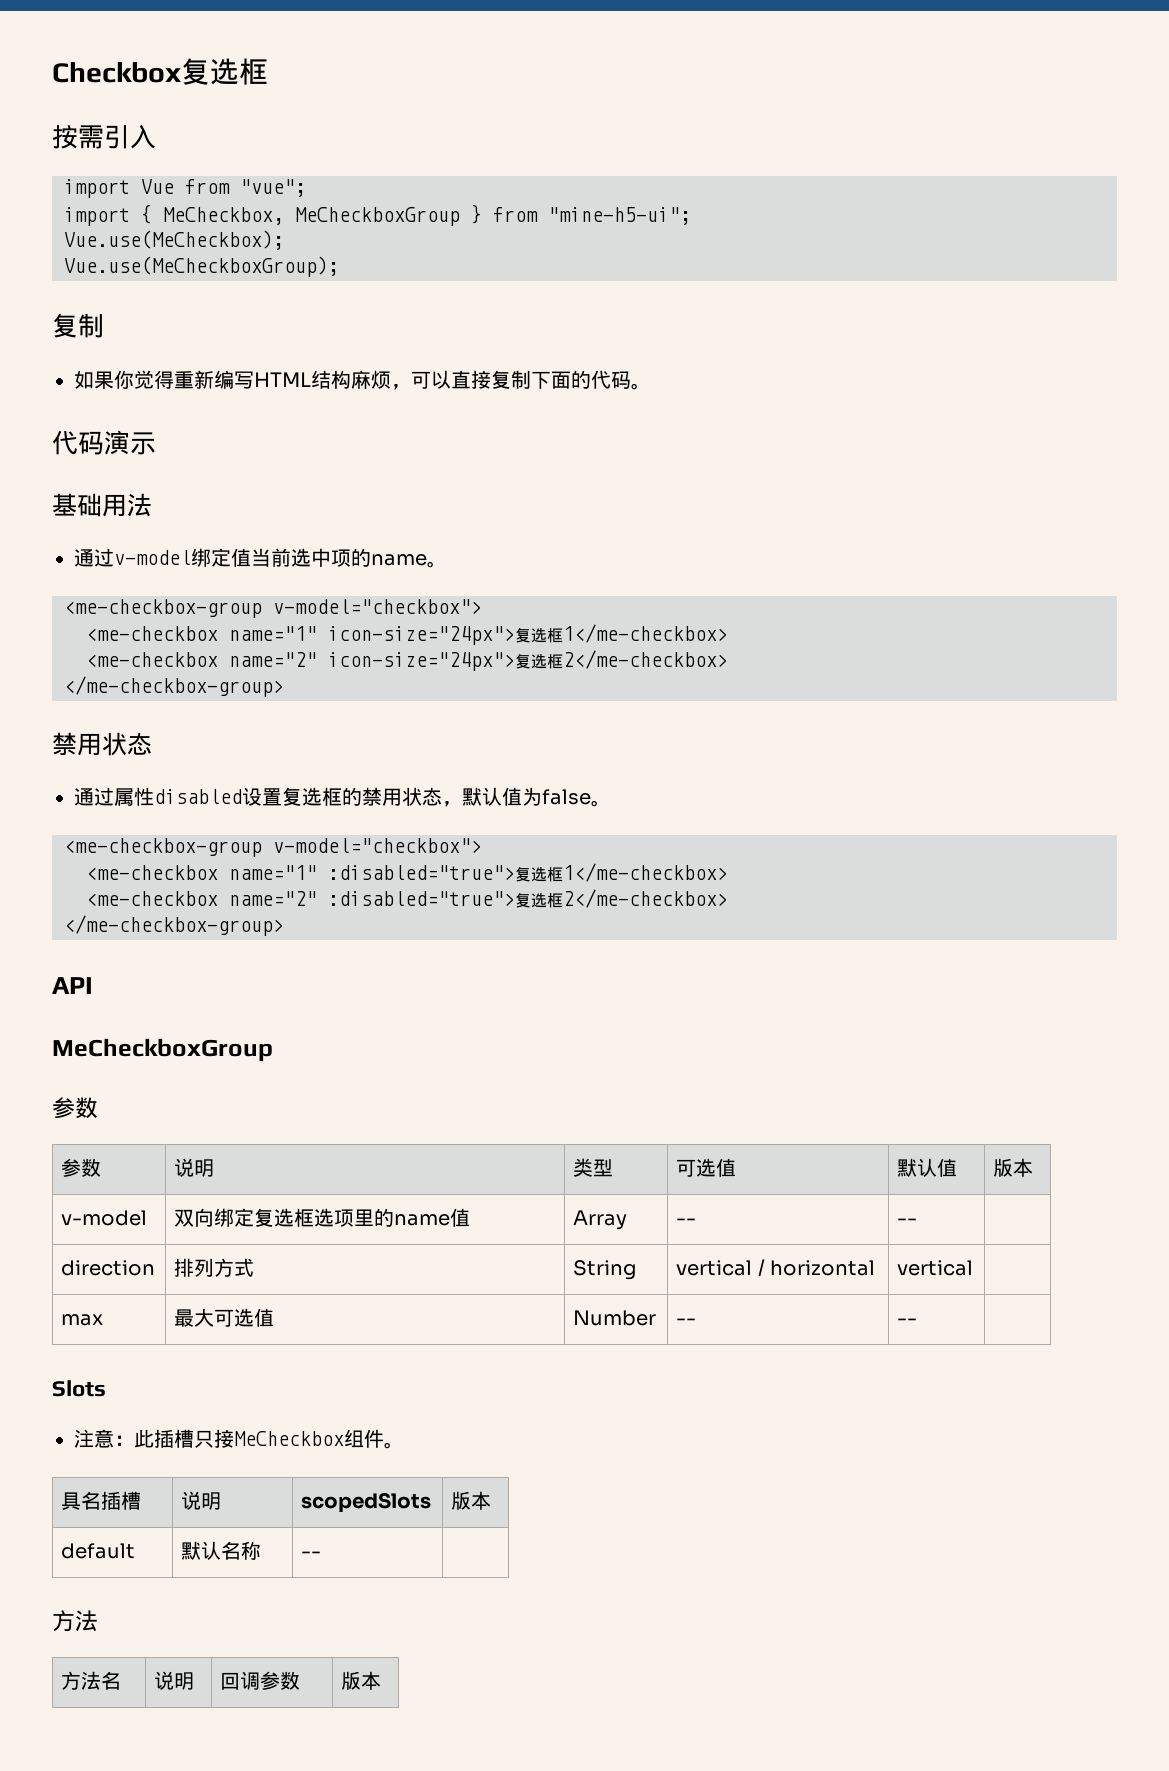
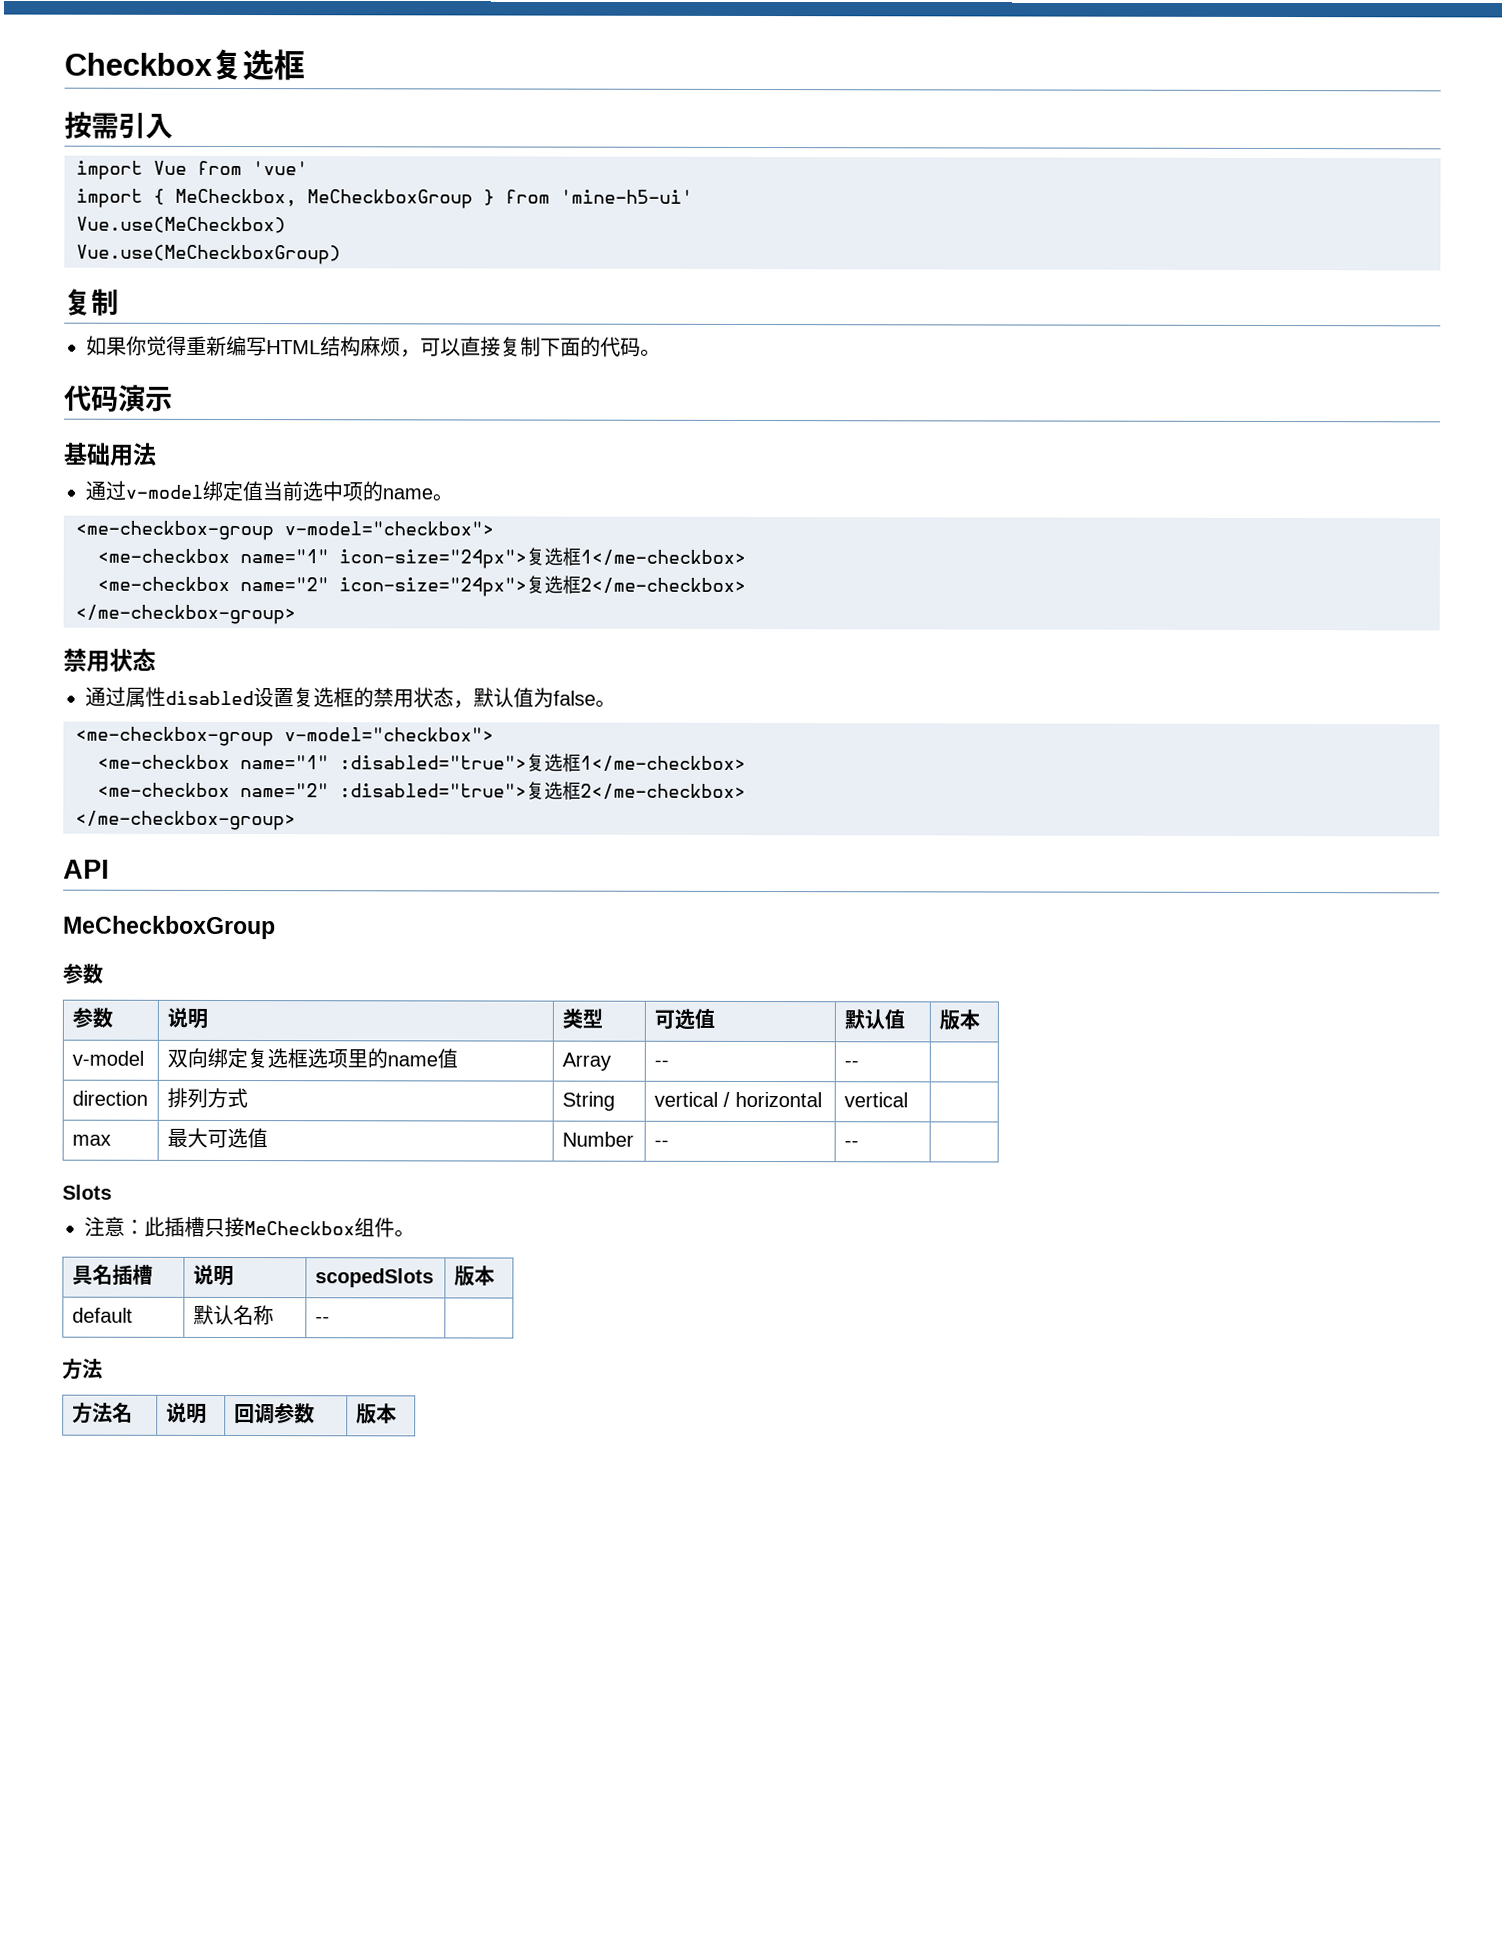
- import Vue from "vue";
+ import Vue from 'vue'
- import { MeCheckbox, MeCheckboxGroup } from "mine-h5-ui";
- Vue.use(MeCheckbox);
- Vue.use(MeCheckboxGroup);
+ import { MeCheckbox, MeCheckboxGroup } from 'mine-h5-ui'
+ Vue.use(MeCheckbox)
+ Vue.use(MeCheckboxGroup)

